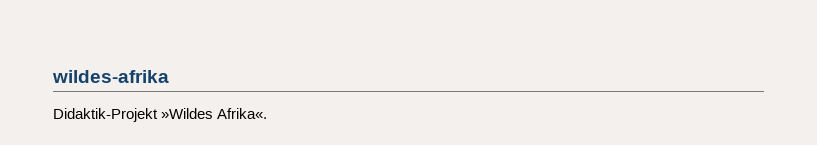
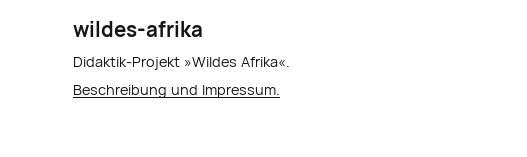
+ Beschreibung und Impressum.

